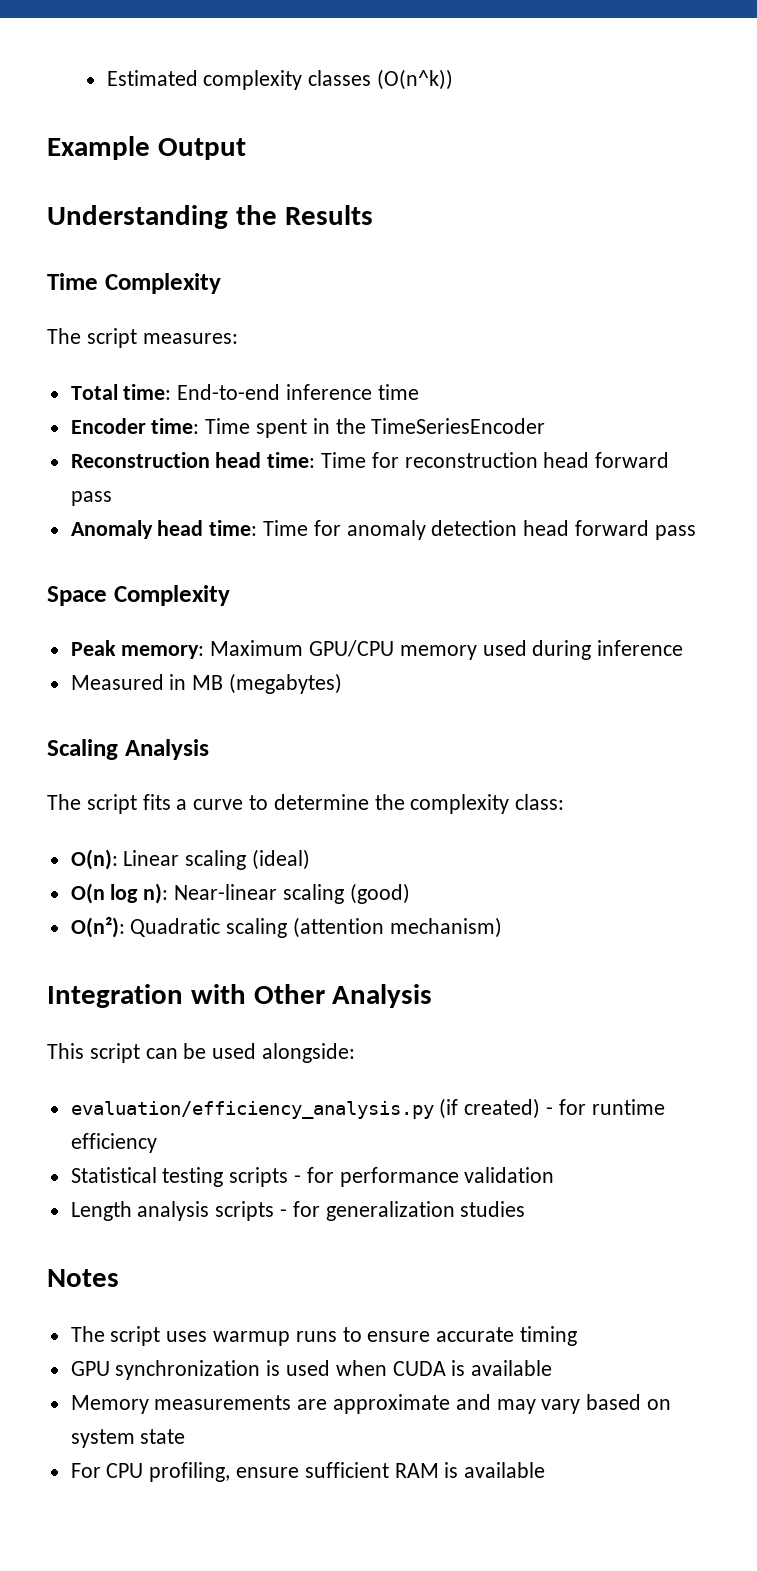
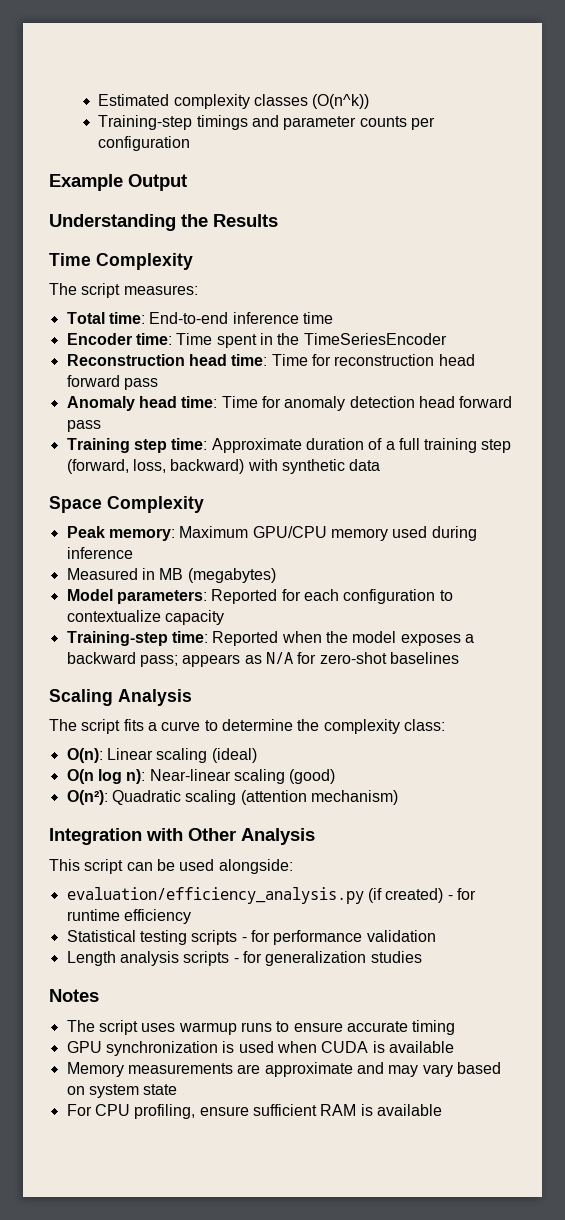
+ Training-step timings and parameter counts per configuration
+ Training step time: Approximate duration of a full training step (forward, loss, backward) with synthetic data
+ Model parameters: Reported for each configuration to contextualize capacity
+ Training-step time: Reported when the model exposes a backward pass; appears as N/A for zero-shot baselines

